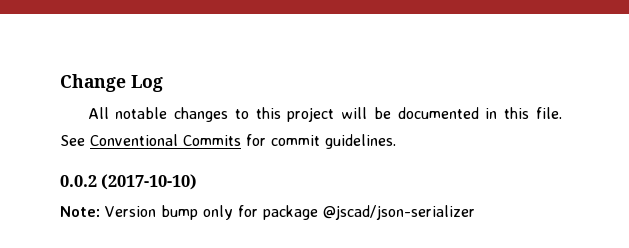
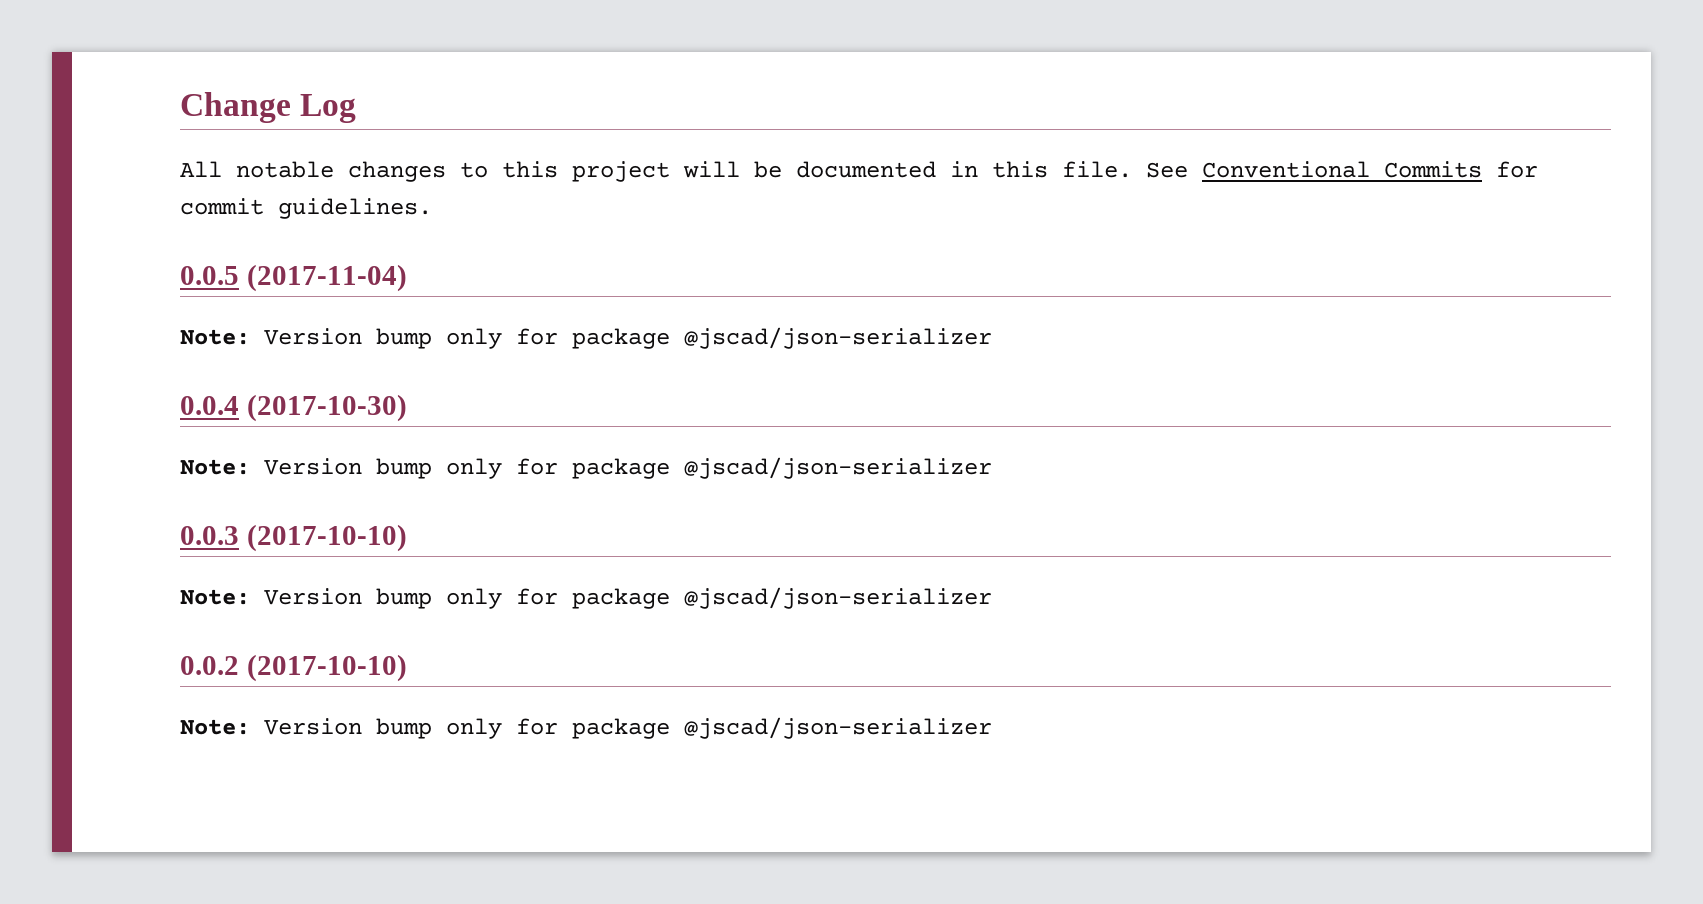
+ 0.0.5 (2017-11-04)
+ Note: Version bump only for package @jscad/json-serializer
+ 0.0.4 (2017-10-30)
+ Note: Version bump only for package @jscad/json-serializer
+ 0.0.3 (2017-10-10)
+ Note: Version bump only for package @jscad/json-serializer

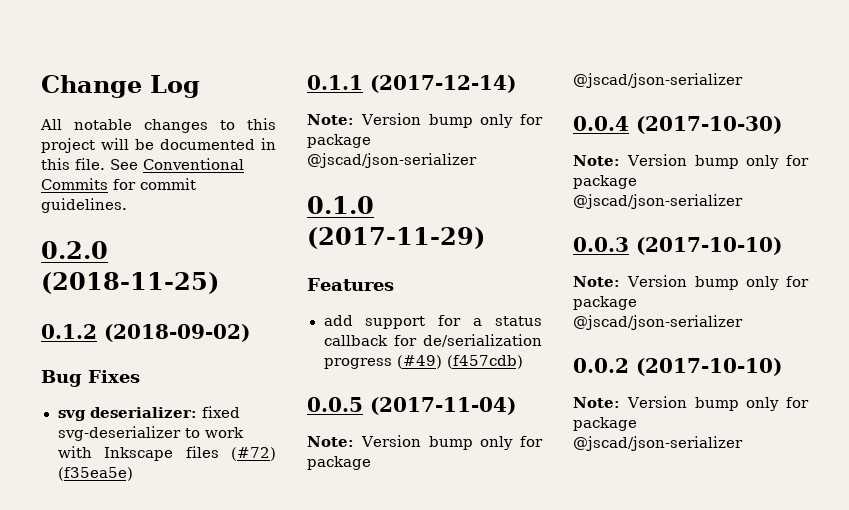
+ 0.2.0 (2018-11-25)
+ 0.1.2 (2018-09-02)
+ Bug Fixes
+ svg deserializer: fixed svg-deserializer to work with Inkscape files (#72) (f35ea5e)
+ 0.1.1 (2017-12-14)
+ Note: Version bump only for package @jscad/json-serializer
+ 0.1.0 (2017-11-29)
+ Features
+ add support for a status callback for de/serialization progress (#49) (f457cdb)

